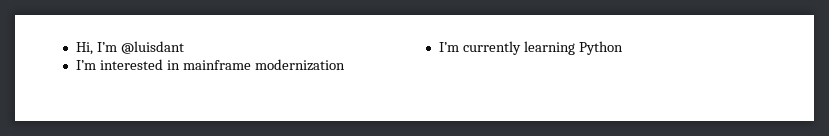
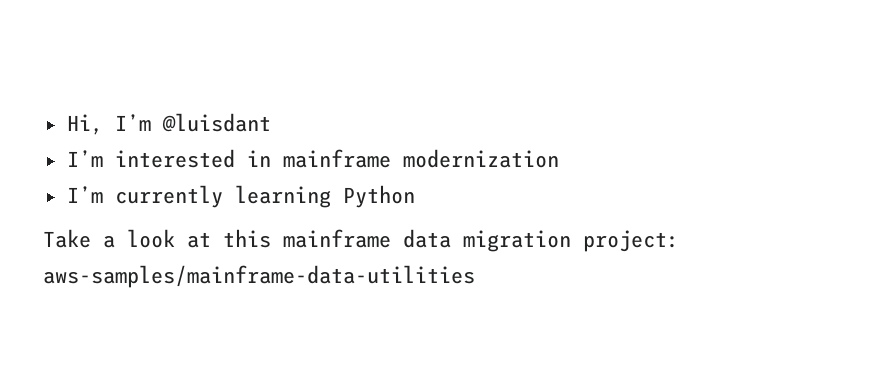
+ Take a look at this mainframe data migration project: aws-samples/mainframe-data-utilities

